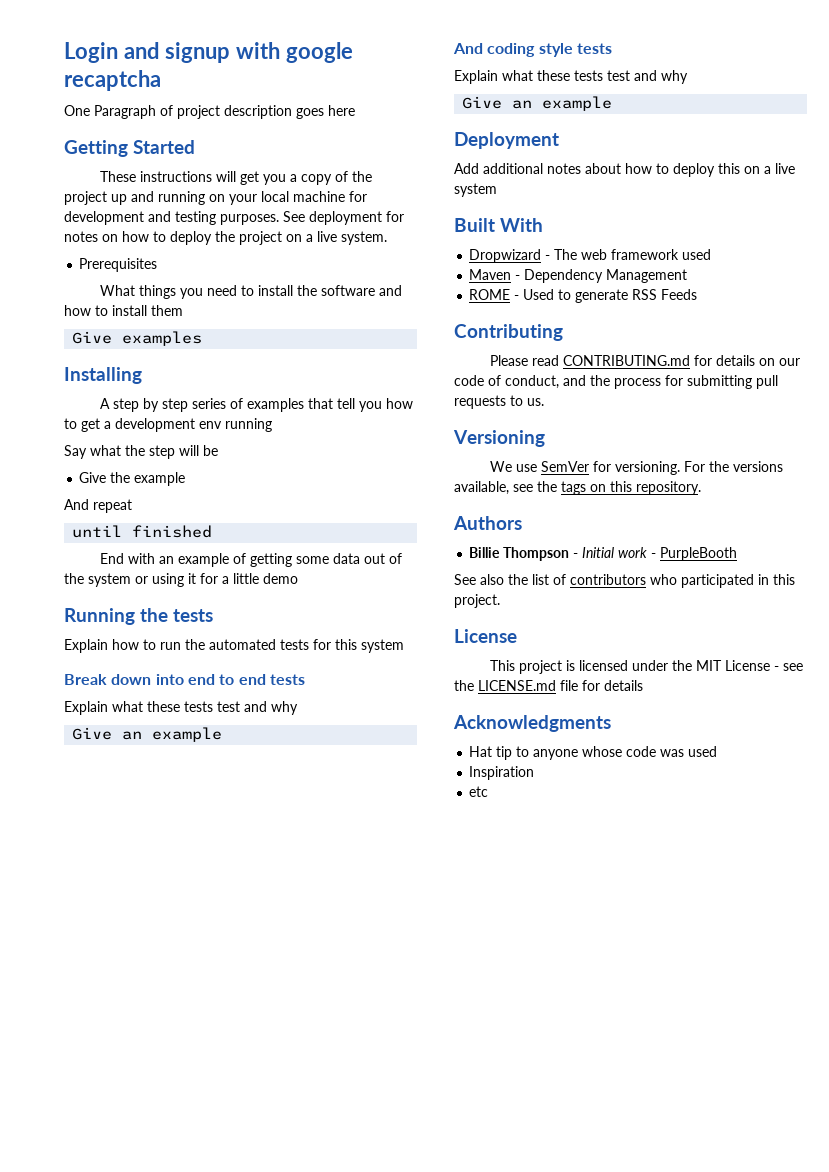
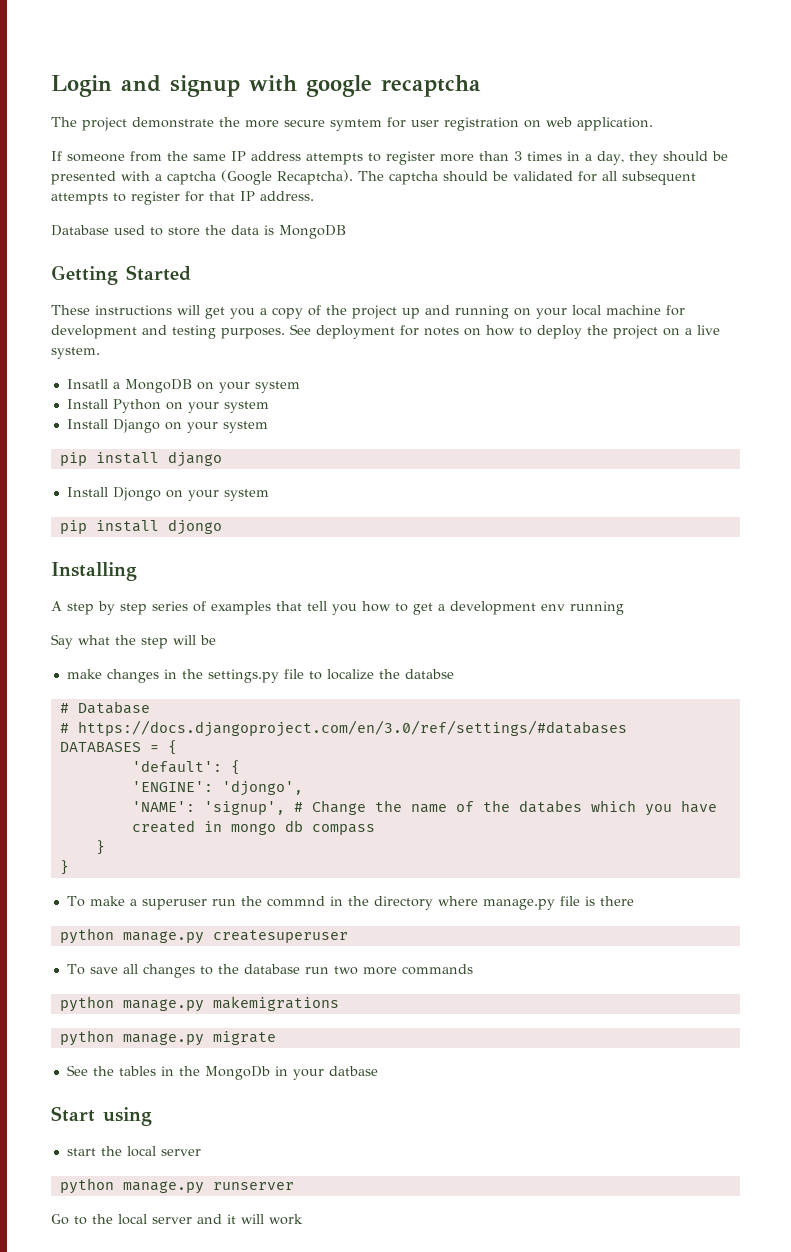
- One Paragraph of project description goes here
+ The project demonstrate the more secure symtem for user registration on web application.
+ If someone from the same IP address attempts to register more than 3 times in a day, they should be presented with a captcha (Google Recaptcha). The captcha should be validated for all subsequent attempts to register for that IP address.
+ Database used to store the data is MongoDB
- Prerequisites
- What things you need to install the software and how to install them
- Give examples
+ Insatll a MongoDB on your system
+ Install Python on your system
+ Install Django on your system
+ pip install django
+ Install Djongo on your system
+ pip install djongo
- Give the example
- And repeat
- until finished
- End with an example of getting some data out of the system or using it for a little demo
- Running the tests
- Explain how to run the automated tests for this system
- Break down into end to end tests
- Explain what these tests test and why
- Give an example
- And coding style tests
- Explain what these tests test and why
- Give an example
- Deployment
- Add additional notes about how to deploy this on a live system
- Built With
- Dropwizard - The web framework used
- Maven - Dependency Management
- ROME - Used to generate RSS Feeds
- Contributing
- Please read CONTRIBUTING.md for details on our code of conduct, and the process for submitting pull requests to us.
- Versioning
- We use SemVer for versioning. For the versions available, see the tags on this repository.
- Authors
- Billie Thompson - Initial work - PurpleBooth
- See also the list of contributors who participated in this project.
- License
- This project is licensed under the MIT License - see the LICENSE.md file for details
- Acknowledgments
- Hat tip to anyone whose code was used
- Inspiration
- etc
+ make changes in the settings.py file to localize the databse
+ # Database
+ # https://docs.djangoproject.com/en/3.0/ref/settings/#databases
+ DATABASES = {
+ 'default': {
+ 'ENGINE': 'djongo',
+ 'NAME': 'signup', # Change the name of the databes which you have created in mongo db compass
+ }
+ }
+ To make a superuser run the commnd in the directory where manage.py file is there
+ python manage.py createsuperuser
+ To save all changes to the database run two more commands
+ python manage.py makemigrations
+ python manage.py migrate
+ See the tables in the MongoDb in your datbase
+ Start using
+ start the local server
+ python manage.py runserver
+ Go to the local server and it will work

